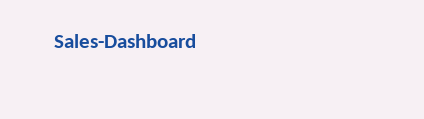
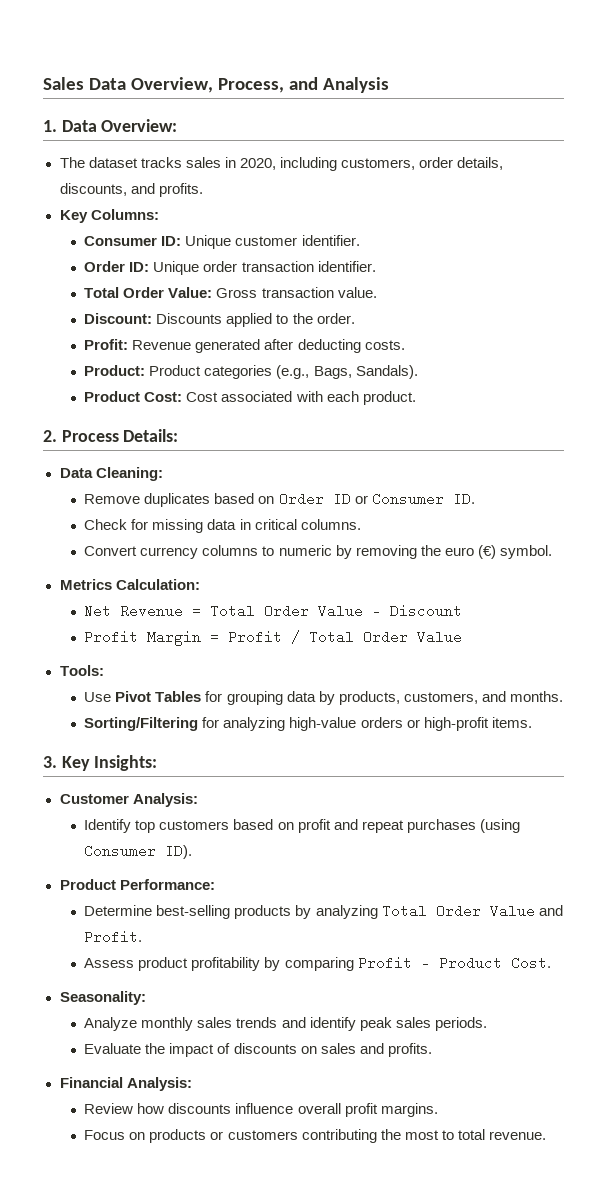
- Sales-Dashboard
+ Sales Data Overview, Process, and Analysis
+ 1. Data Overview:
+ The dataset tracks sales in 2020, including customers, order details, discounts, and profits.
+ Key Columns:
+ Consumer ID: Unique customer identifier.
+ Order ID: Unique order transaction identifier.
+ Total Order Value: Gross transaction value.
+ Discount: Discounts applied to the order.
+ Profit: Revenue generated after deducting costs.
+ Product: Product categories (e.g., Bags, Sandals).
+ Product Cost: Cost associated with each product.
+ 2. Process Details:
+ Data Cleaning:
+ Remove duplicates based on Order ID or Consumer ID.
+ Check for missing data in critical columns.
+ Convert currency columns to numeric by removing the euro (€) symbol.
+ Metrics Calculation:
+ Net Revenue = Total Order Value - Discount
+ Profit Margin = Profit / Total Order Value
+ Tools:
+ Use Pivot Tables for grouping data by products, customers, and months.
+ Sorting/Filtering for analyzing high-value orders or high-profit items.
+ 3. Key Insights:
+ Customer Analysis:
+ Identify top customers based on profit and repeat purchases (using Consumer ID).
+ Product Performance:
+ Determine best-selling products by analyzing Total Order Value and Profit.
+ Assess product profitability by comparing Profit - Product Cost.
+ Seasonality:
+ Analyze monthly sales trends and identify peak sales periods.
+ Evaluate the impact of discounts on sales and profits.
+ Financial Analysis:
+ Review how discounts influence overall profit margins.
+ Focus on products or customers contributing the most to total revenue.

